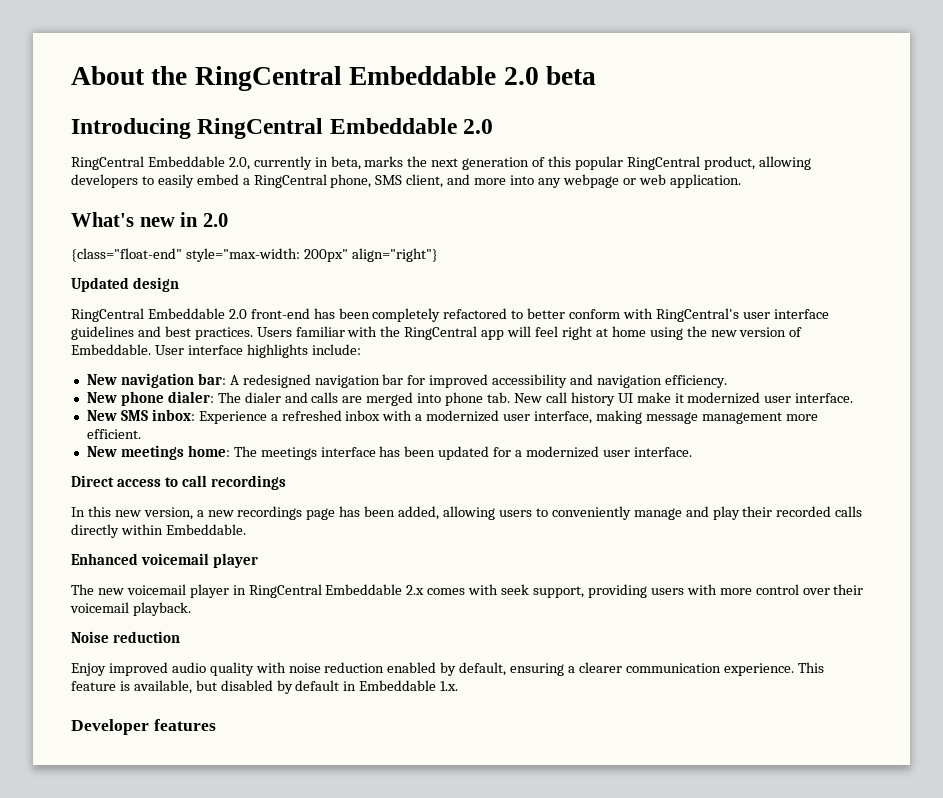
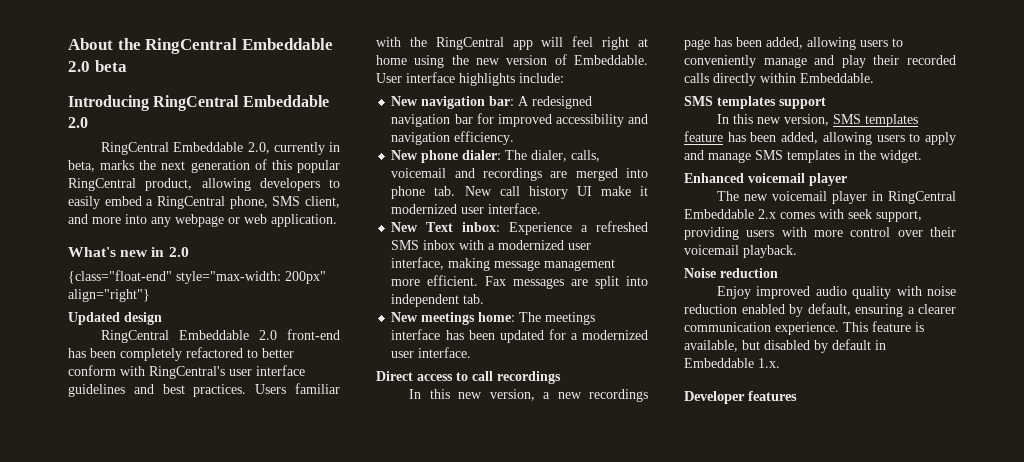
- New phone dialer: The dialer and calls are merged into phone tab. New call history UI make it modernized user interface.
+ New phone dialer: The dialer, calls, voicemail and recordings are merged into phone tab. New call history UI make it modernized user interface.
- New SMS inbox: Experience a refreshed inbox with a modernized user interface, making message management more efficient.
+ New Text inbox: Experience a refreshed SMS inbox with a modernized user interface, making message management more efficient. Fax messages are split into independent tab.
+ SMS templates support
+ In this new version, SMS templates feature has been added, allowing users to apply and manage SMS templates in the widget.

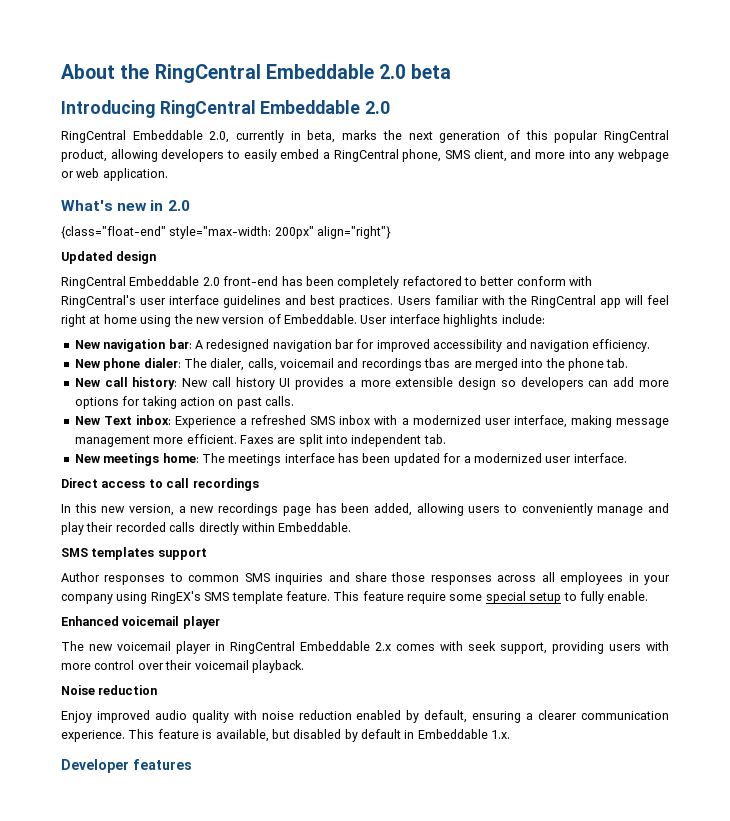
- New phone dialer: The dialer, calls, voicemail and recordings are merged into phone tab. New call history UI make it modernized user interface.
+ New phone dialer: The dialer, calls, voicemail and recordings tbas are merged into the phone tab.
+ New call history: New call history UI provides a more extensible design so developers can add more options for taking action on past calls.
- Fax messages are split into independent tab.
+ Faxes are split into independent tab.
- In this new version, SMS templates feature has been added, allowing users to apply and manage SMS templates in the widget.
+ Author responses to common SMS inquiries and share those responses across all employees in your company using RingEX's SMS template feature. This feature require some special setup to fully enable.

